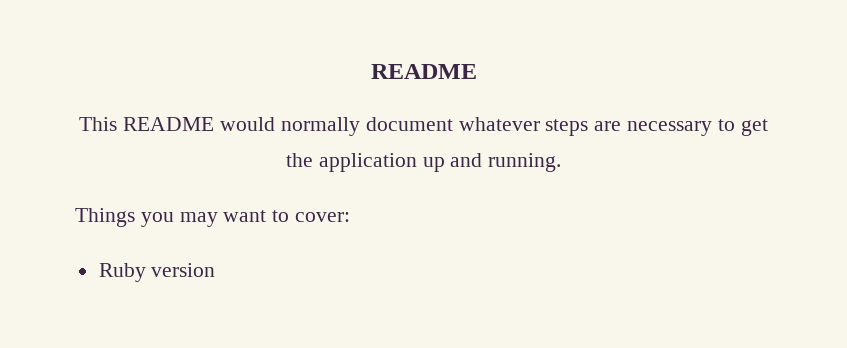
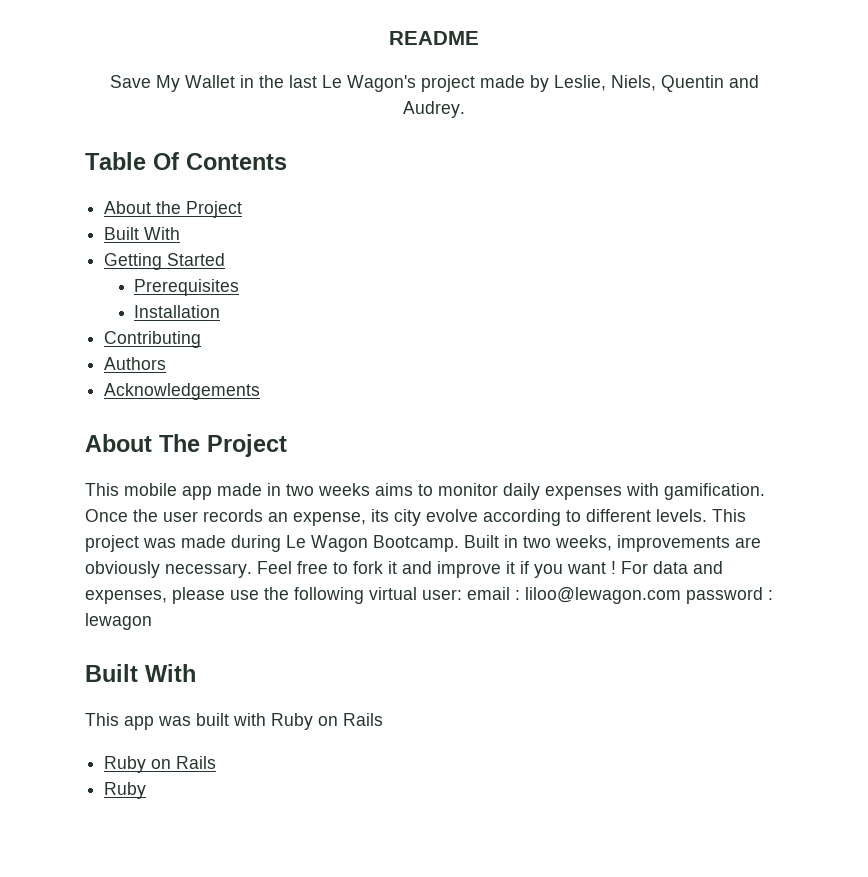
- This README would normally document whatever steps are necessary to get the application up and running.
- Things you may want to cover:
- Ruby version
+ Save My Wallet in the last Le Wagon's project made by Leslie, Niels, Quentin and Audrey.
+ Table Of Contents
+ About the Project
+ Built With
+ Getting Started
+ Prerequisites
+ Installation
+ Contributing
+ Authors
+ Acknowledgements
+ About The Project
+ This mobile app made in two weeks aims to monitor daily expenses with gamification. Once the user records an expense, its city evolve according to different levels. This project was made during Le Wagon Bootcamp. Built in two weeks, improvements are obviously necessary. Feel free to fork it and improve it if you want ! For data and expenses, please use the following virtual user: email : liloo@lewagon.com password : lewagon
+ Built With
+ This app was built with Ruby on Rails
+ Ruby on Rails
+ Ruby

